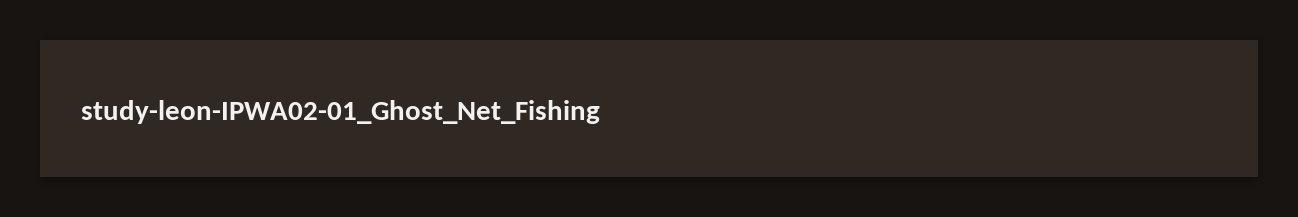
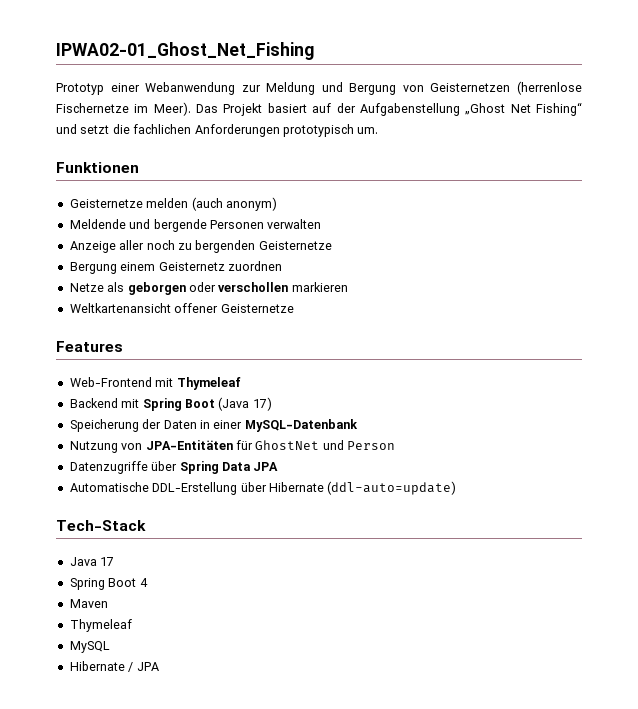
- study-leon-IPWA02-01_Ghost_Net_Fishing
+ IPWA02-01_Ghost_Net_Fishing
+ Prototyp einer Webanwendung zur Meldung und Bergung von Geisternetzen (herrenlose Fischernetze im Meer). Das Projekt basiert auf der Aufgabenstellung „Ghost Net Fishing“ und setzt die fachlichen Anforderungen prototypisch um.
+ Funktionen
+ Geisternetze melden (auch anonym)
+ Meldende und bergende Personen verwalten
+ Anzeige aller noch zu bergenden Geisternetze
+ Bergung einem Geisternetz zuordnen
+ Netze als geborgen oder verschollen markieren
+ Weltkartenansicht offener Geisternetze
+ Features
+ Web-Frontend mit Thymeleaf
+ Backend mit Spring Boot (Java 17)
+ Speicherung der Daten in einer MySQL-Datenbank
+ Nutzung von JPA-Entitäten für GhostNet und Person
+ Datenzugriffe über Spring Data JPA
+ Automatische DDL-Erstellung über Hibernate (ddl-auto=update)
+ Tech-Stack
+ Java 17
+ Spring Boot 4
+ Maven
+ Thymeleaf
+ MySQL
+ Hibernate / JPA

